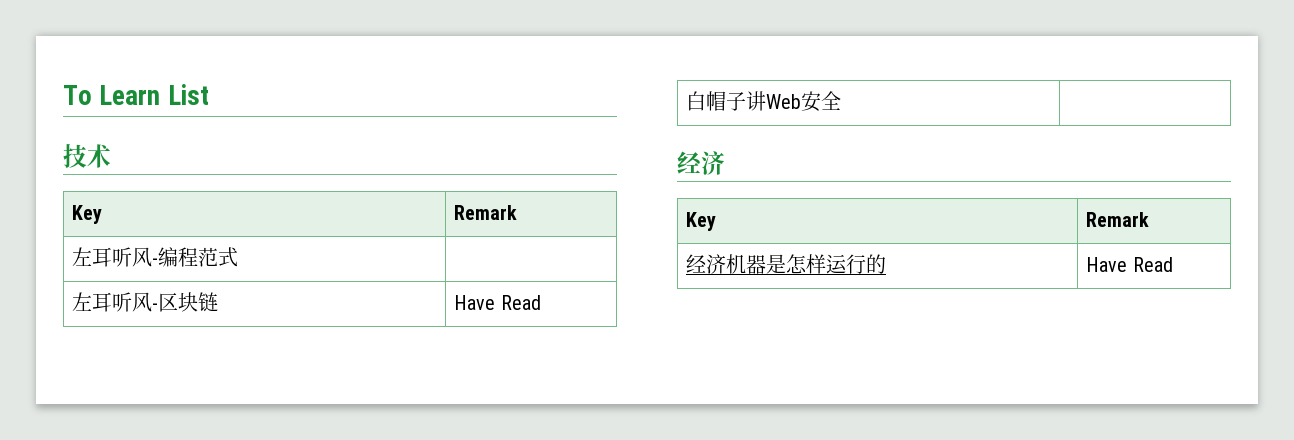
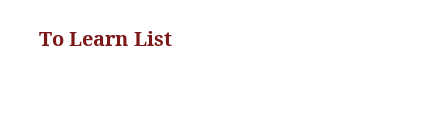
- 技术
- Key | Remark
- 左耳听风-编程范式 |
- 左耳听风-区块链 | Have Read
- 白帽子讲Web安全 |
- 经济
- Key | Remark
- 经济机器是怎样运行的 | Have Read

